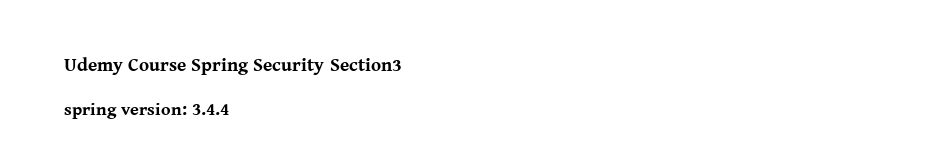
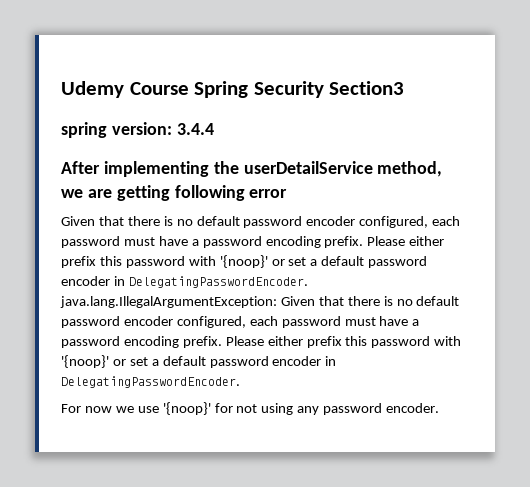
+ After implementing the userDetailService method, we are getting following error
+ Given that there is no default password encoder configured, each password must have a password encoding prefix. Please either prefix this password with '{noop}' or set a default password encoder in DelegatingPasswordEncoder. java.lang.IllegalArgumentException: Given that there is no default password encoder configured, each password must have a password encoding prefix. Please either prefix this password with '{noop}' or set a default password encoder in DelegatingPasswordEncoder.
+ For now we use '{noop}' for not using any password encoder.

